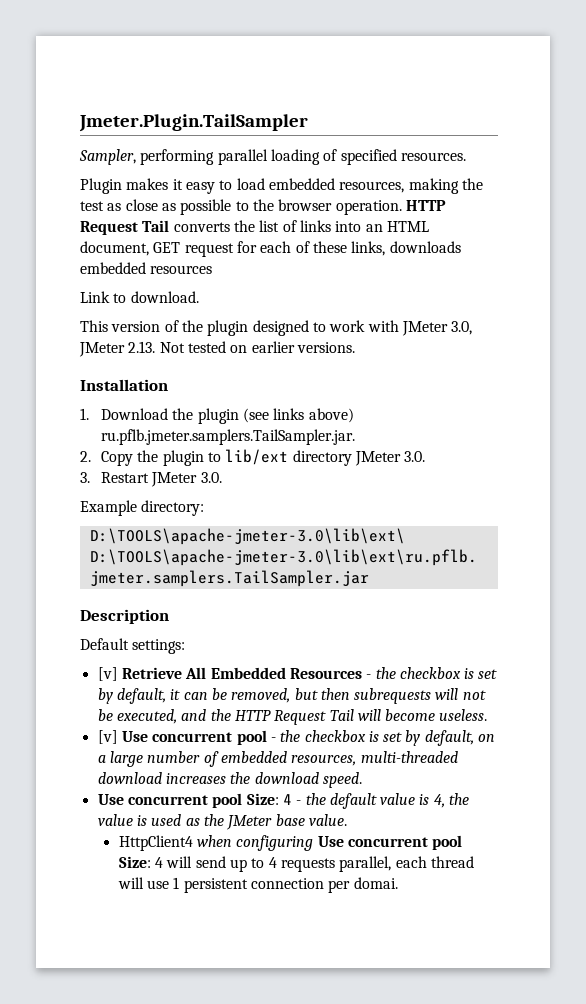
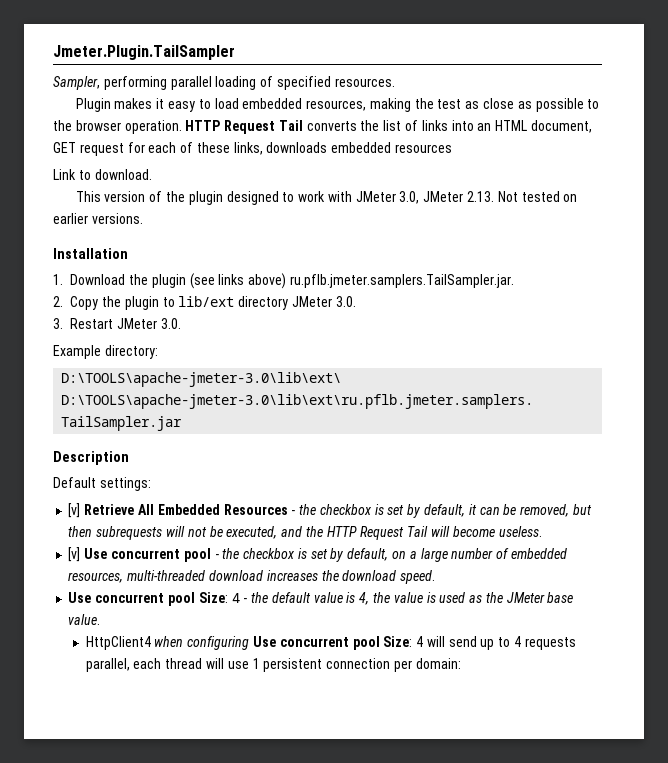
- HttpClient4 when configuring Use concurrent pool Size: 4 will send up to 4 requests parallel, each thread will use 1 persistent connection per domai.
+ HttpClient4 when configuring Use concurrent pool Size: 4 will send up to 4 requests parallel, each thread will use 1 persistent connection per domain:

